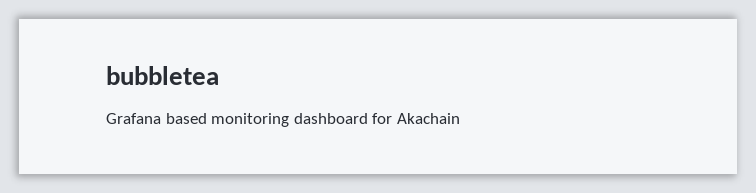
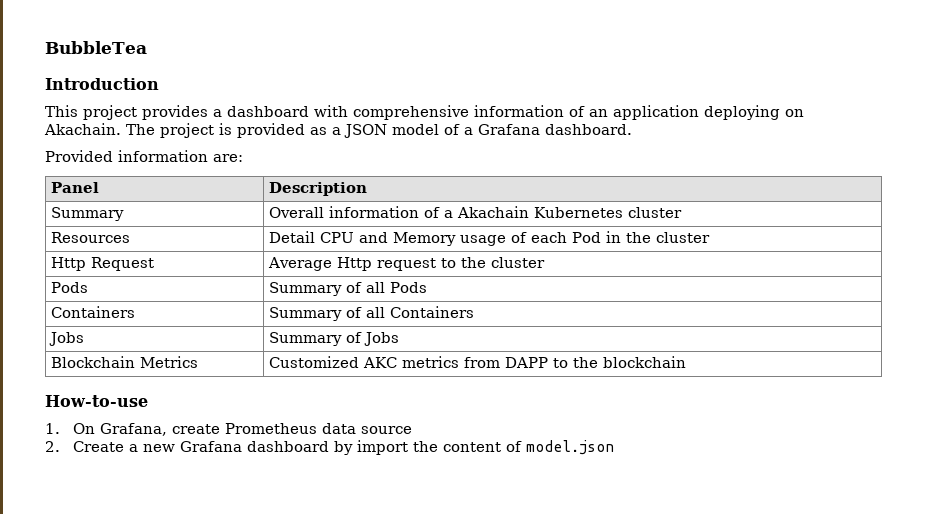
- bubbletea
- Grafana based monitoring dashboard for Akachain
+ BubbleTea
+ Introduction
+ This project provides a dashboard with comprehensive information of an application deploying on Akachain. The project is provided as a JSON model of a Grafana dashboard.
+ Provided information are:
+ Panel | Description
+ Summary | Overall information of a Akachain Kubernetes cluster
+ Resources | Detail CPU and Memory usage of each Pod in the cluster
+ Http Request | Average Http request to the cluster
+ Pods | Summary of all Pods
+ Containers | Summary of all Containers
+ Jobs | Summary of Jobs
+ Blockchain Metrics | Customized AKC metrics from DAPP to the blockchain
+ How-to-use
+ 1. On Grafana, create Prometheus data source
+ 2. Create a new Grafana dashboard by import the content of model.json

